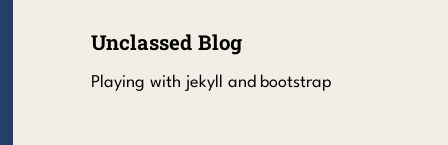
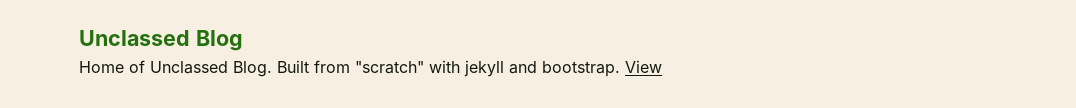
- Playing with jekyll and bootstrap
+ Home of Unclassed Blog. Built from "scratch" with jekyll and bootstrap. View

